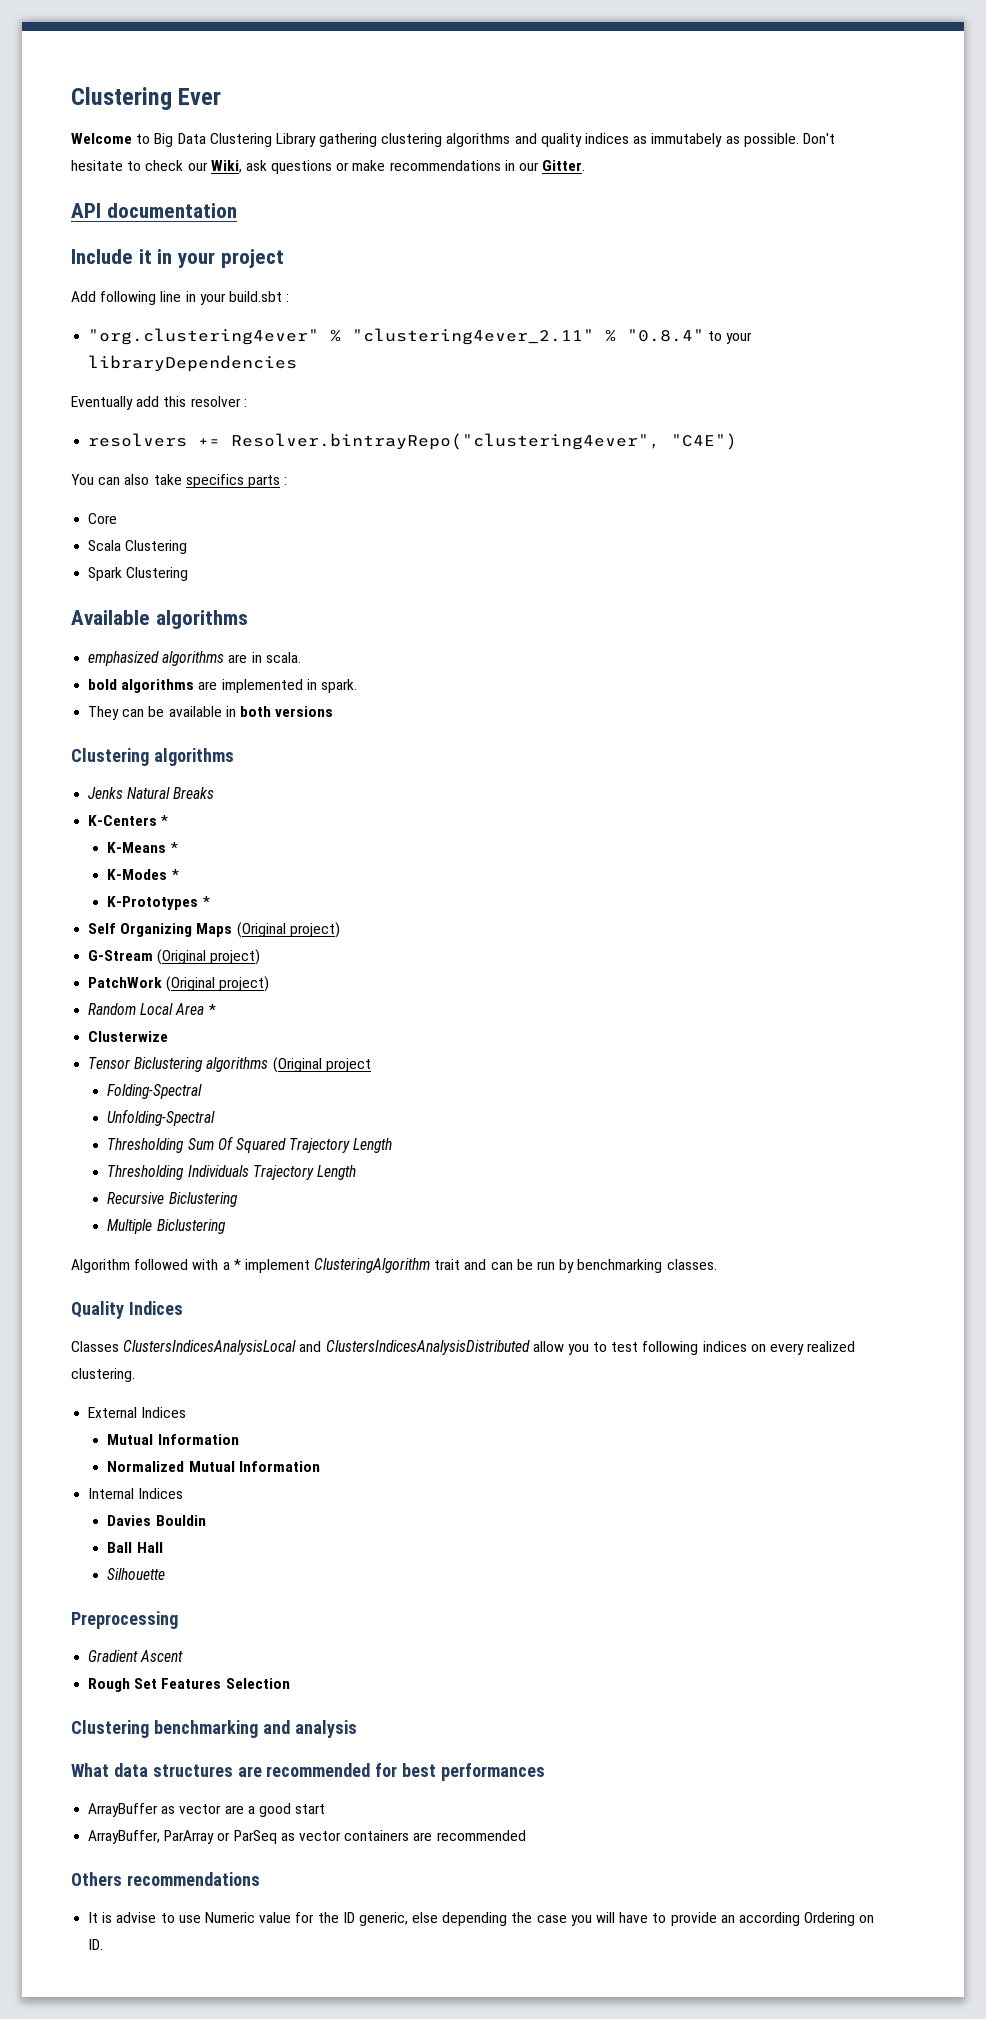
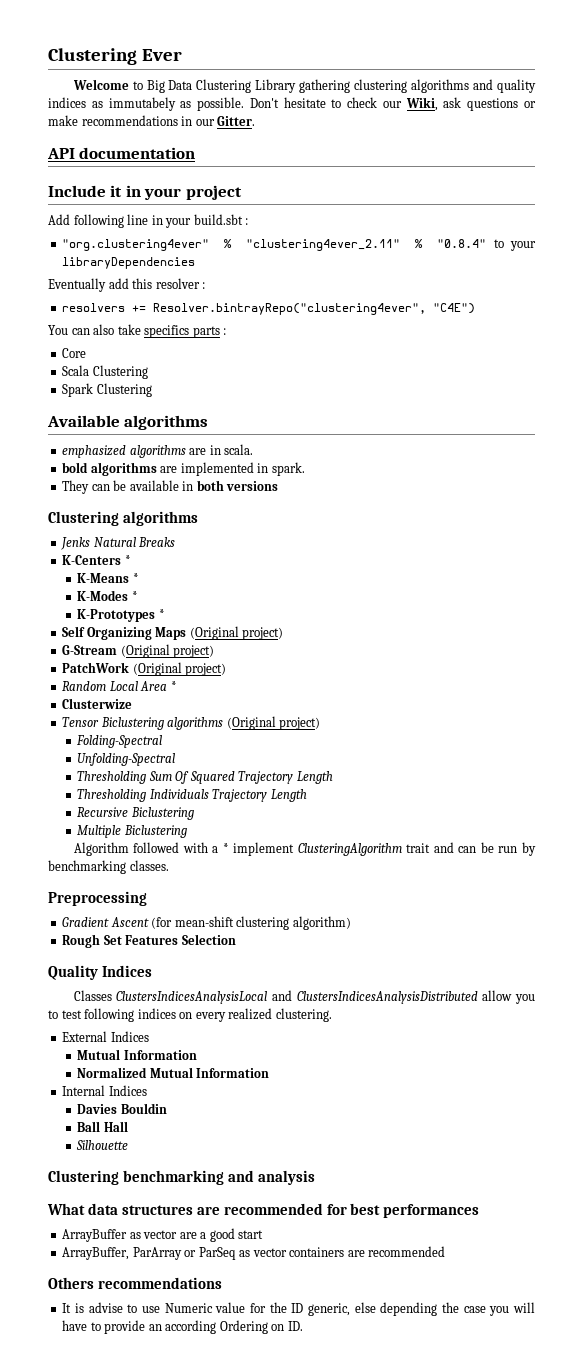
- Tensor Biclustering algorithms (Original project
+ Tensor Biclustering algorithms (Original project)
+ Preprocessing
+ Gradient Ascent (for mean-shift clustering algorithm)
+ Rough Set Features Selection
- Preprocessing
- Gradient Ascent
- Rough Set Features Selection

